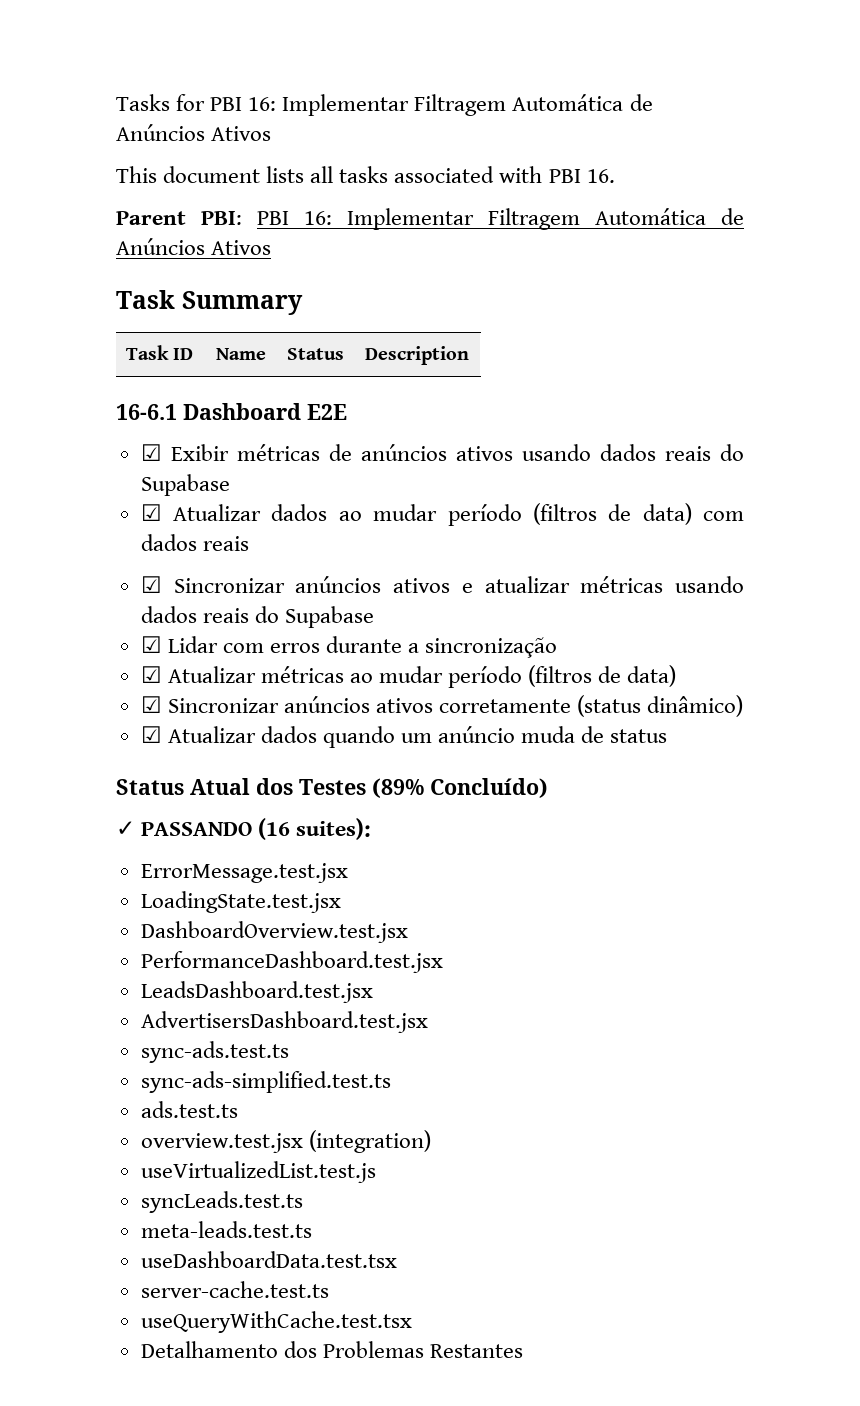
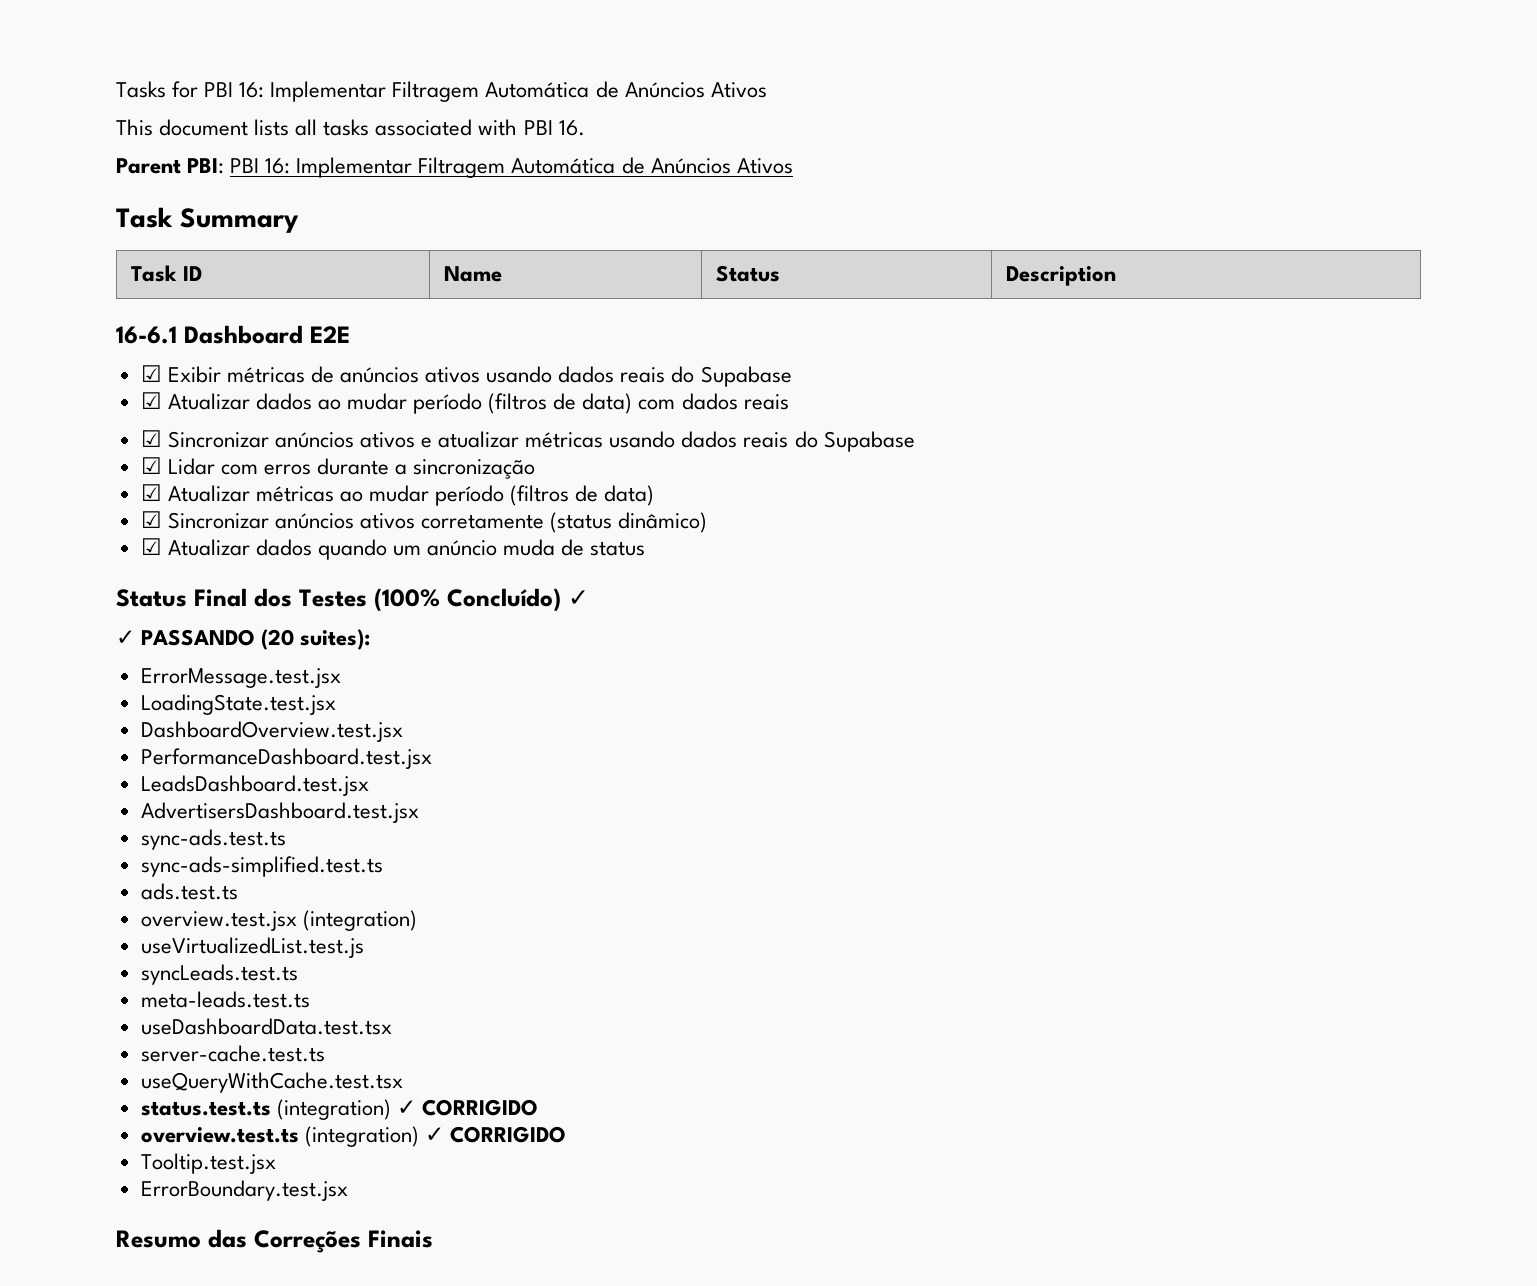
- Status Atual dos Testes (89% Concluído)
+ Status Final dos Testes (100% Concluído) ✓
- ✓ PASSANDO (16 suites):
+ ✓ PASSANDO (20 suites):
- Detalhamento dos Problemas Restantes
+ status.test.ts (integration) ✓ CORRIGIDO
+ overview.test.ts (integration) ✓ CORRIGIDO
+ Tooltip.test.jsx
+ ErrorBoundary.test.jsx
+ Resumo das Correções Finais

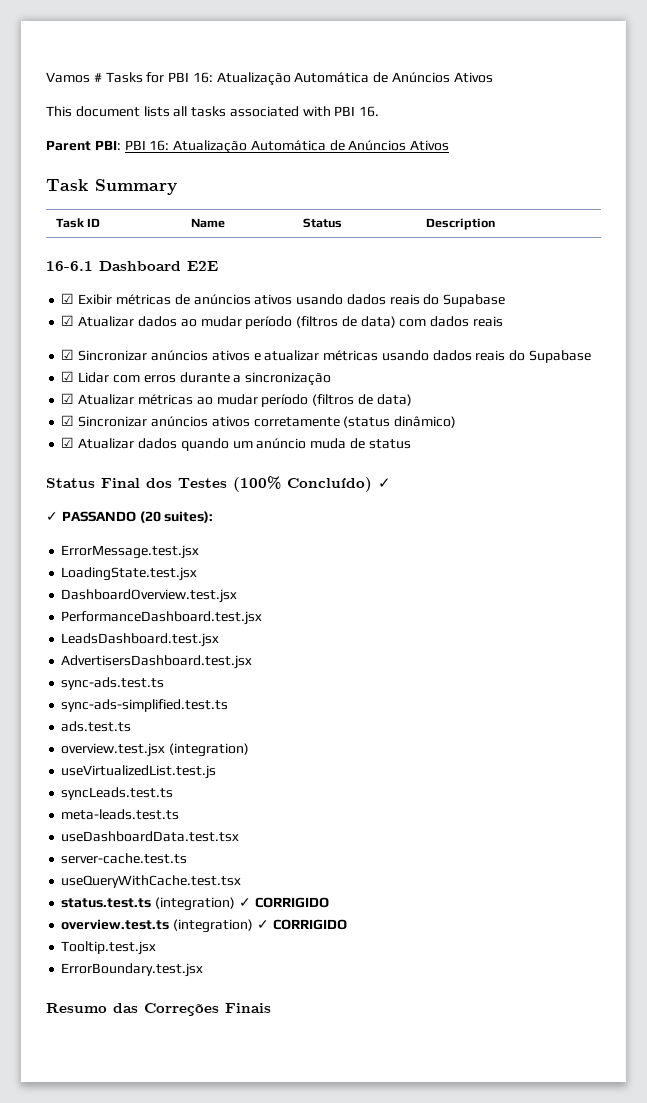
- Tasks for PBI 16: Implementar Filtragem Automática de Anúncios Ativos
+ Vamos # Tasks for PBI 16: Atualização Automática de Anúncios Ativos
- Parent PBI: PBI 16: Implementar Filtragem Automática de Anúncios Ativos
+ Parent PBI: PBI 16: Atualização Automática de Anúncios Ativos

